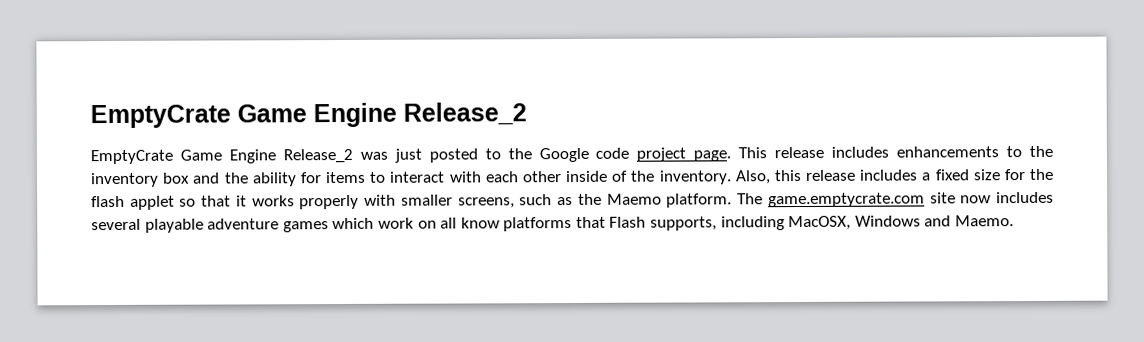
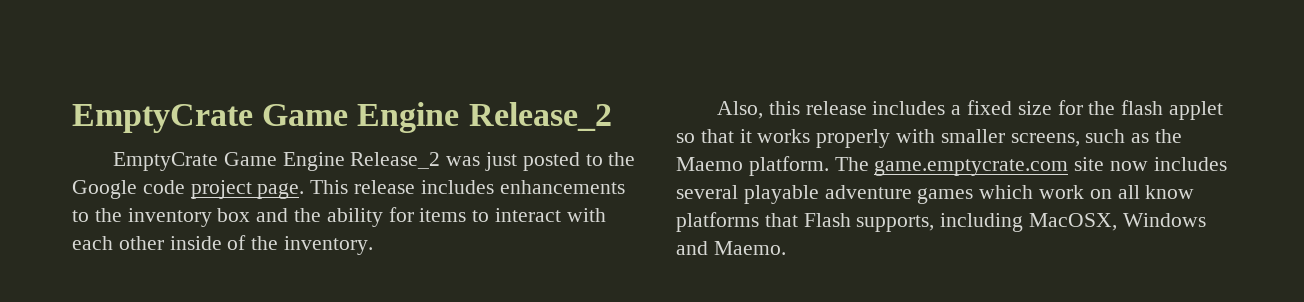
- This release includes enhancements to the inventory box and the ability for items to interact with each other inside of the inventory. Also, this release includes a fixed size for the flash applet so that it works properly with smaller screens, such as the Maemo platform.
+ This release includes enhancements to the inventory box and the ability for items to interact with each other inside of the inventory.
+ Also, this release includes a fixed size for the flash applet so that it works properly with smaller screens, such as the Maemo platform.

